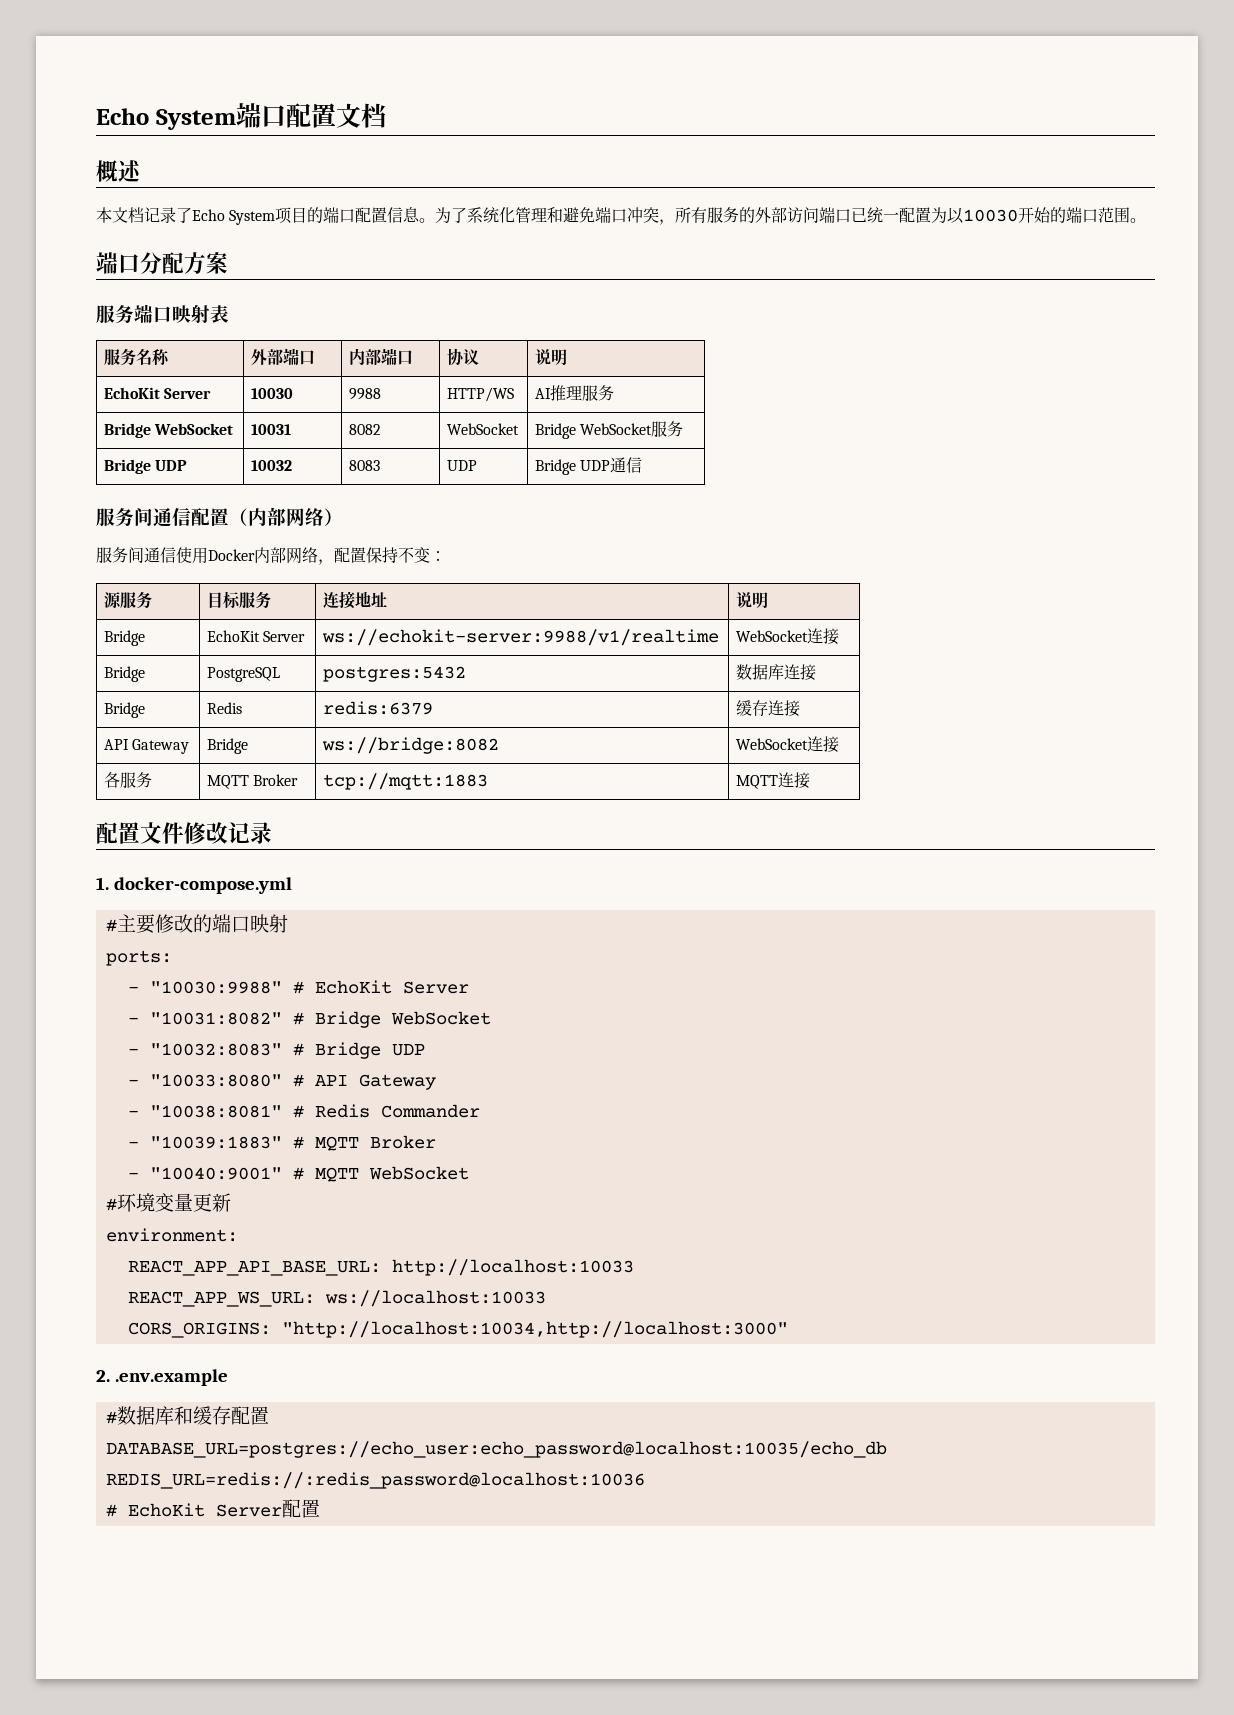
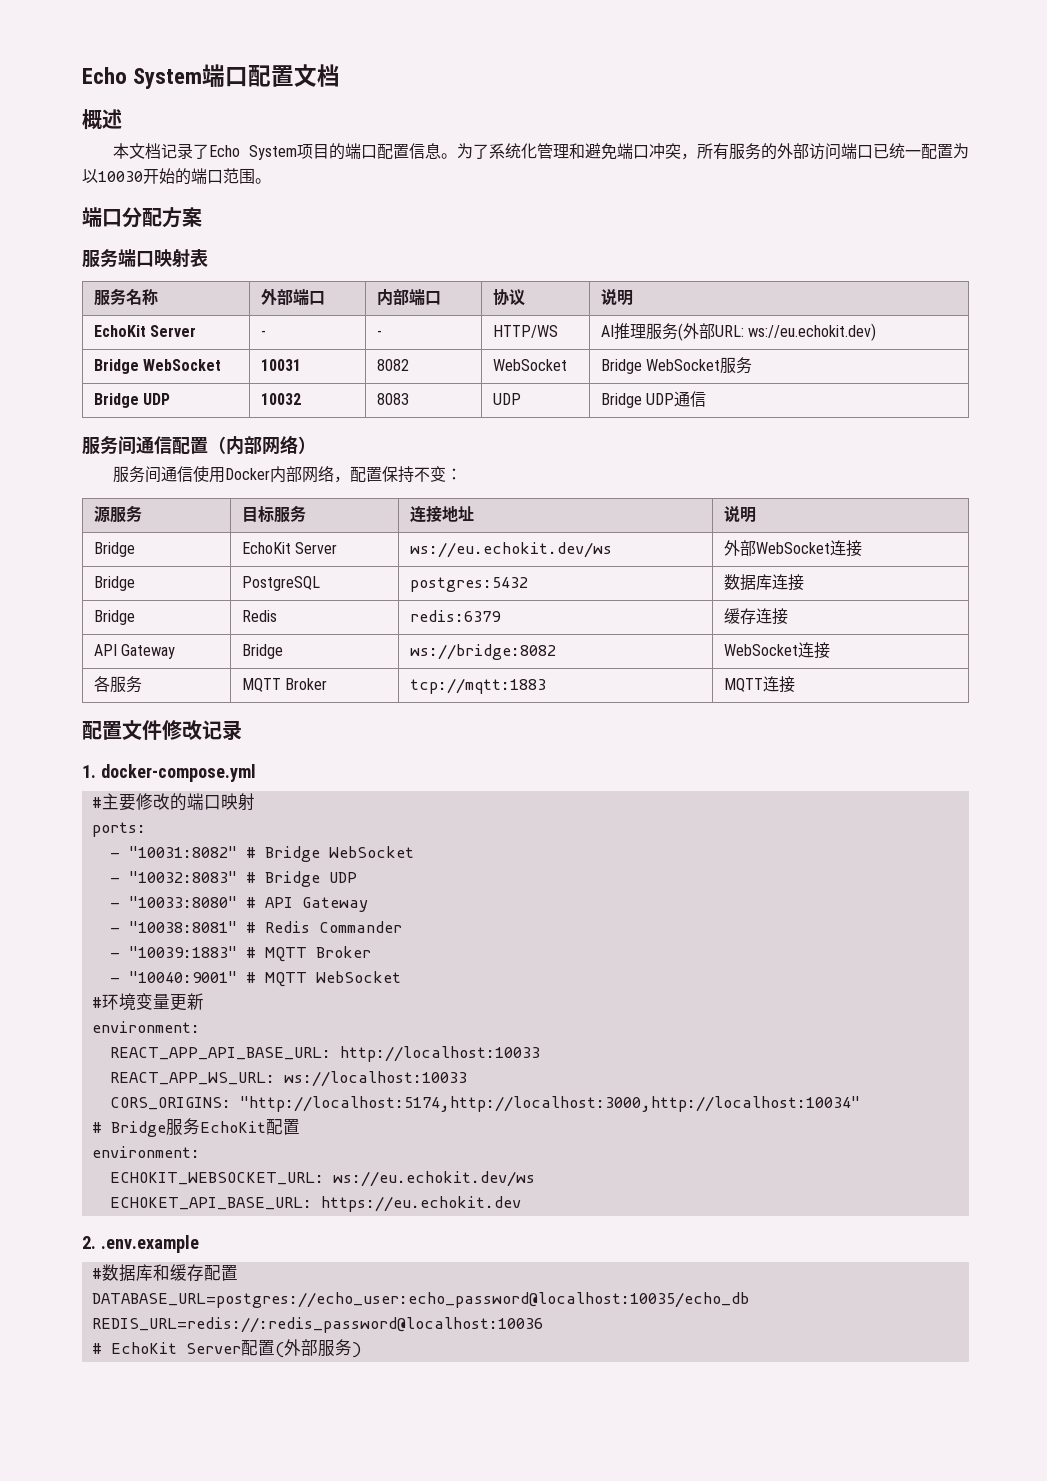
- EchoKit Server | 10030 | 9988 | HTTP/WS | AI推理服务
+ EchoKit Server | - | - | HTTP/WS | AI推理服务(外部URL: ws://eu.echokit.dev)
- Bridge | EchoKit Server | ws://echokit-server:9988/v1/realtime | WebSocket连接
+ Bridge | EchoKit Server | ws://eu.echokit.dev/ws | 外部WebSocket连接
- - "10030:9988" # EchoKit Server
- CORS_ORIGINS: "http://localhost:10034,http://localhost:3000"
+ CORS_ORIGINS: "http://localhost:5174,http://localhost:3000,http://localhost:10034"
+ # Bridge服务EchoKit配置
+ environment:
+ ECHOKIT_WEBSOCKET_URL: ws://eu.echokit.dev/ws
+ ECHOKET_API_BASE_URL: https://eu.echokit.dev
- # EchoKit Server配置
+ # EchoKit Server配置(外部服务)

